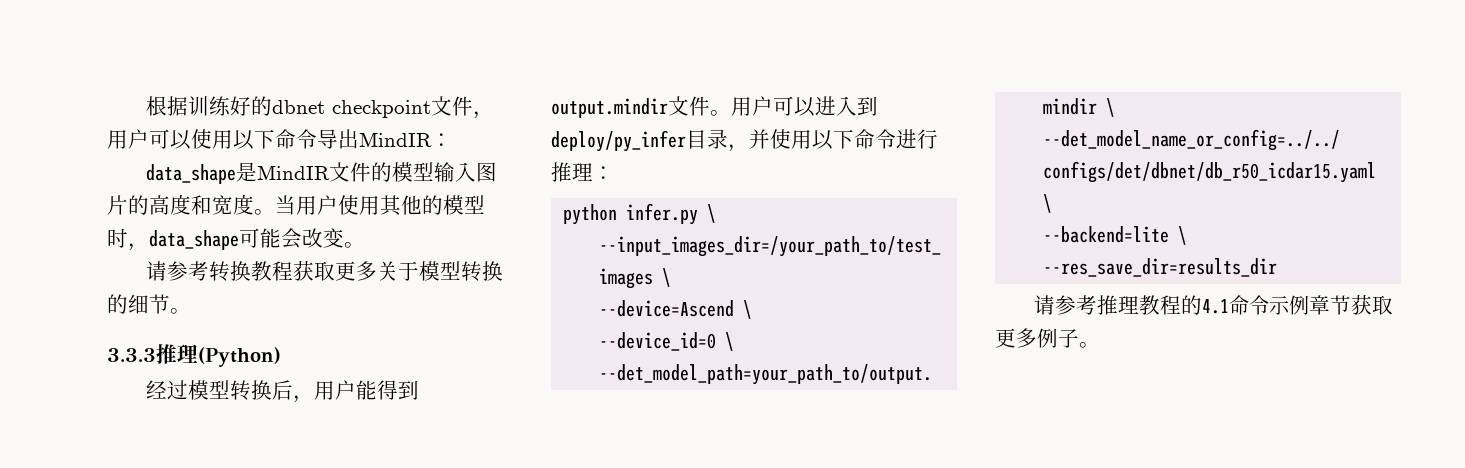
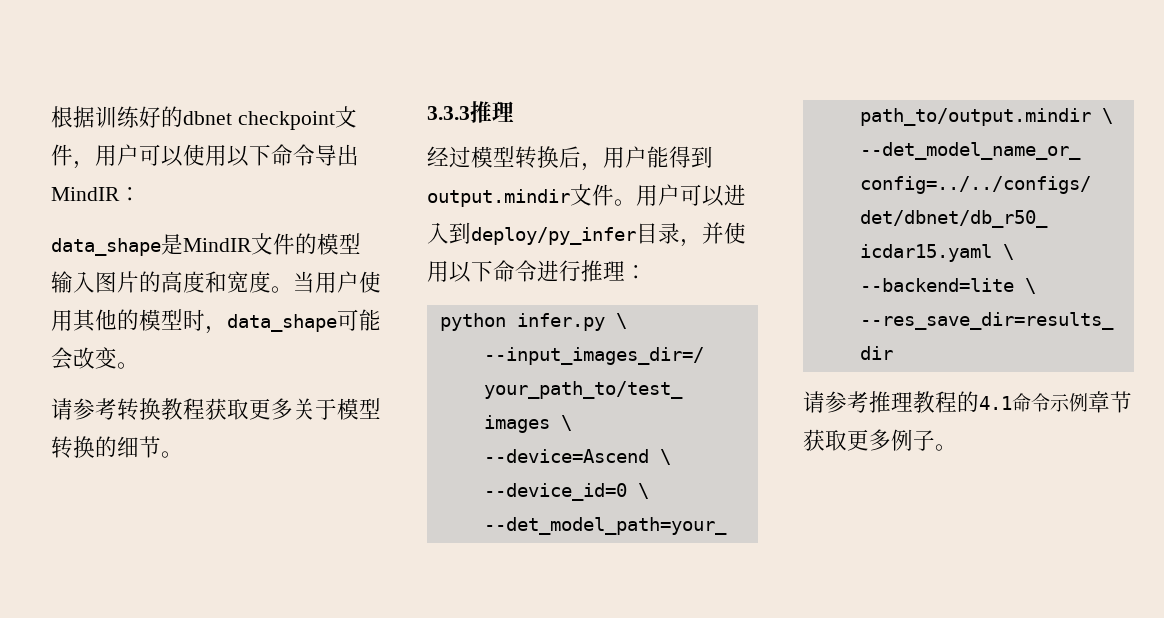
- 3.3.3推理(Python)
+ 3.3.3推理

